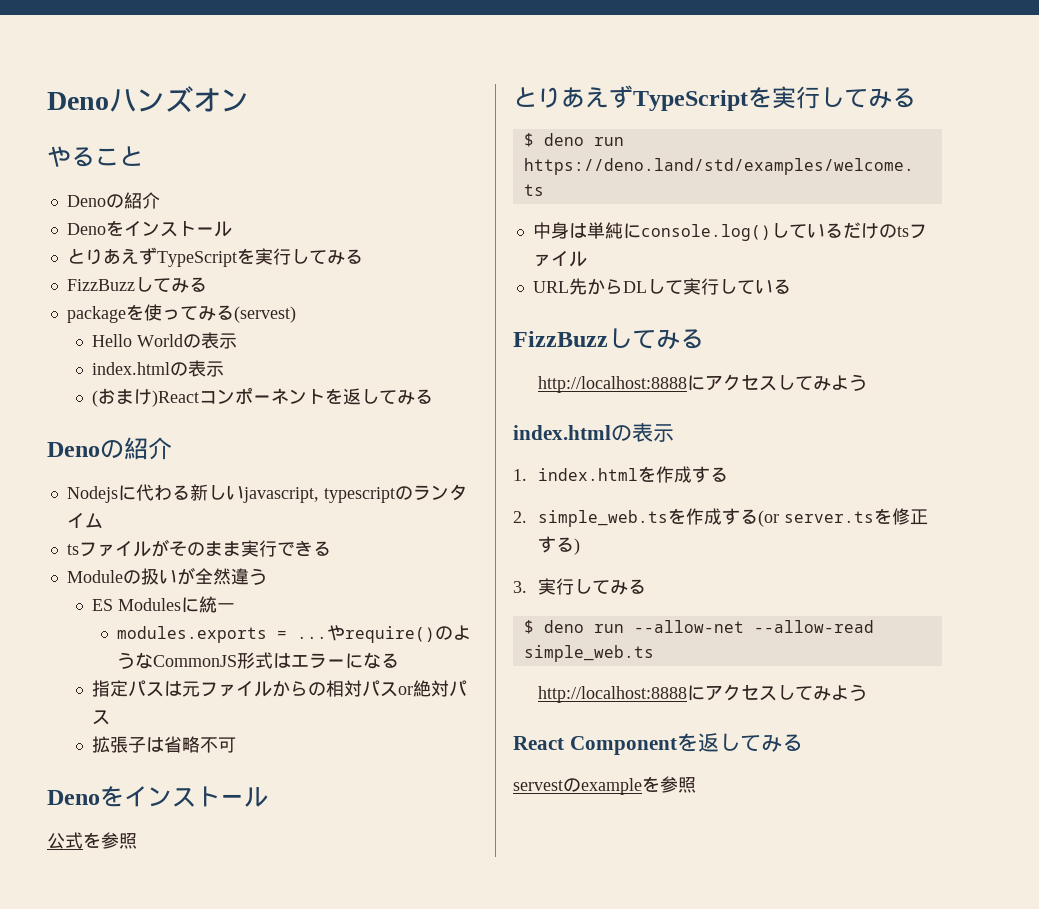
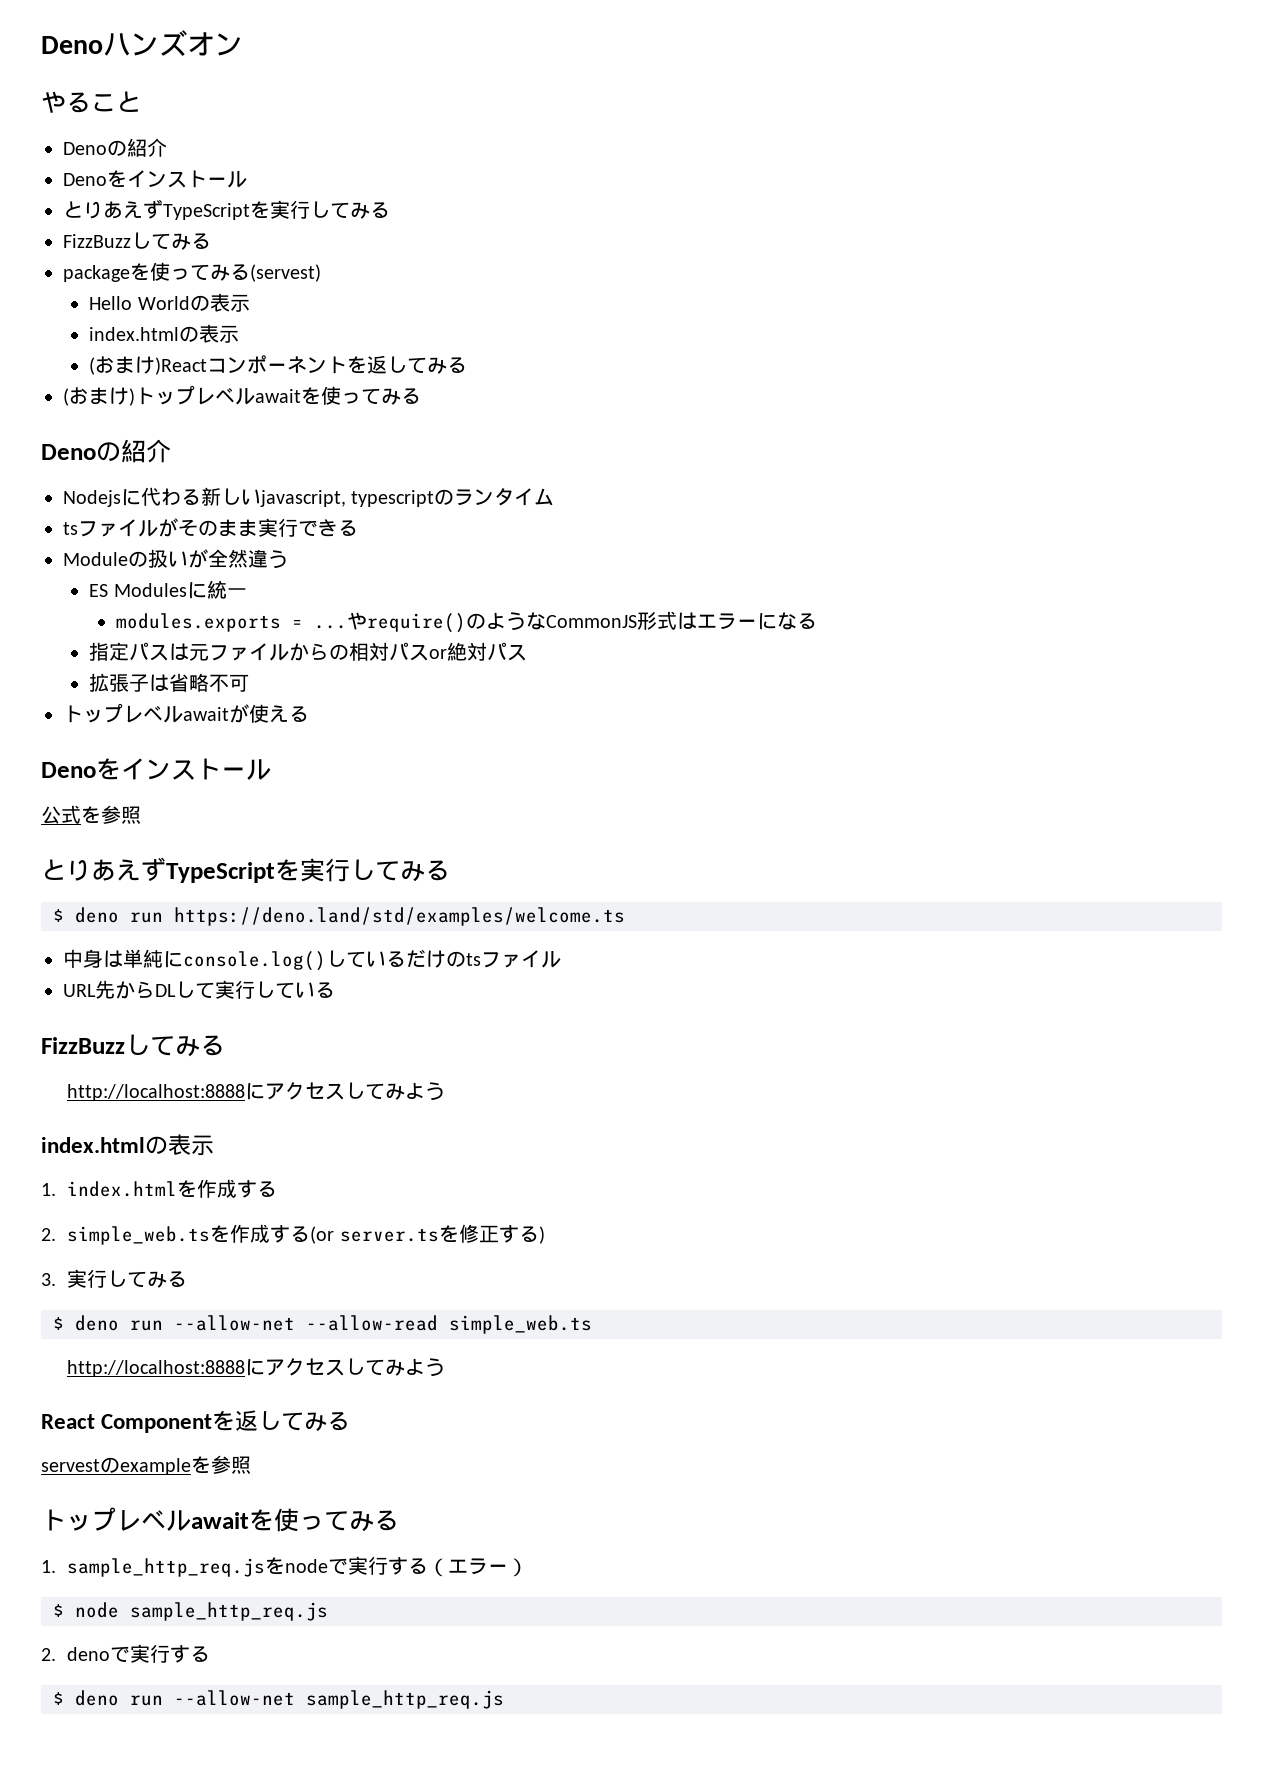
+ (おまけ)トップレベルawaitを使ってみる
+ トップレベルawaitが使える
  servestのexampleを参照
+ トップレベルawaitを使ってみる
+ 1. sample_http_req.jsをnodeで実行する（エラー）
+ $ node sample_http_req.js
+ 2. denoで実行する
+ $ deno run --allow-net sample_http_req.js

